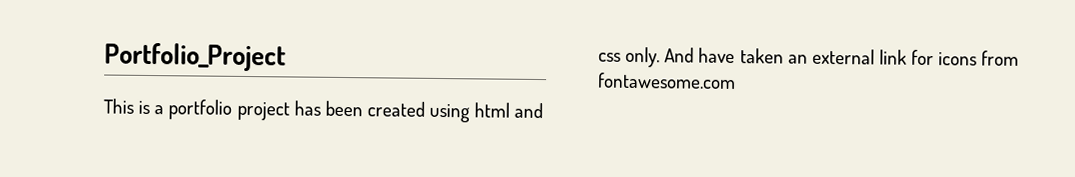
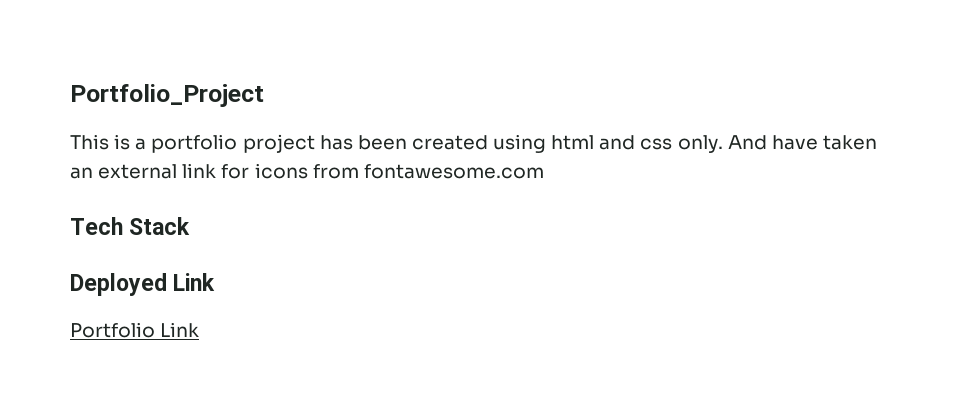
+ Tech Stack
+ Deployed Link
+ Portfolio Link

